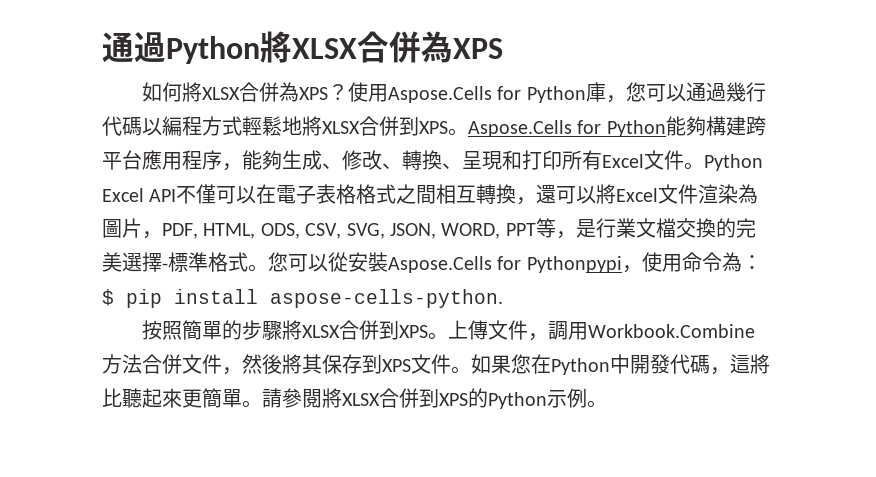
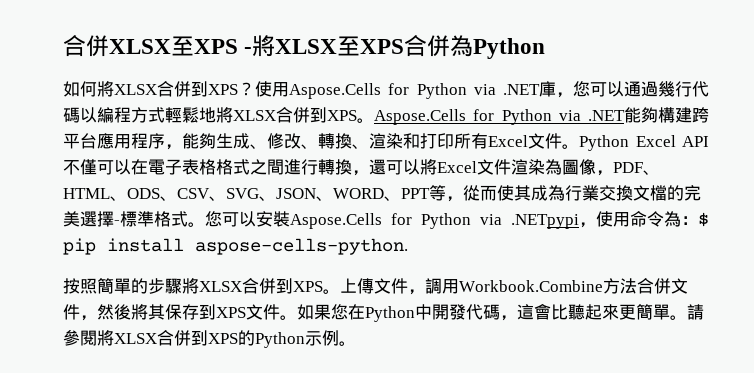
- 通過Python將XLSX合併為XPS
+ 合併XLSX至XPS -將XLSX至XPS合併為Python
- 如何將XLSX合併為XPS？
+ 如何將XLSX合併到XPS？
- 使用Aspose.Cells for Python庫，您可以通過幾行代碼以編程方式輕鬆地將XLSX合併到XPS。
+ 使用Aspose.Cells for Python via .NET庫，您可以通過幾行代碼以編程方式輕鬆地將XLSX合併到XPS。
- Aspose.Cells for Python能夠構建跨平台應用程序，能夠生成、修改、轉換、呈現和打印所有Excel文件。
+ Aspose.Cells for Python via .NET能夠構建跨平台應用程序，能夠生成、修改、轉換、渲染和打印所有Excel文件。
- Python Excel API不僅可以在電子表格格式之間相互轉換，還可以將Excel文件渲染為圖片，PDF, HTML, ODS, CSV, SVG, JSON, WORD, PPT等，是行業文檔交換的完美選擇-標準格式。
+ Python Excel API不僅可以在電子表格格式之間進行轉換，還可以將Excel文件渲染為圖像，PDF、HTML、ODS、CSV、SVG、JSON、WORD、PPT等，從而使其成為行業交換文檔的完美選擇-標準格式。
- 您可以從安裝Aspose.Cells for Pythonpypi，使用命令為：$ pip install aspose-cells-python.
+ 您可以安裝Aspose.Cells for Python via .NETpypi，使用命令為：$ pip install aspose-cells-python.
- 如果您在Python中開發代碼，這將比聽起來更簡單。
+ 如果您在Python中開發代碼，這會比聽起來更簡單。

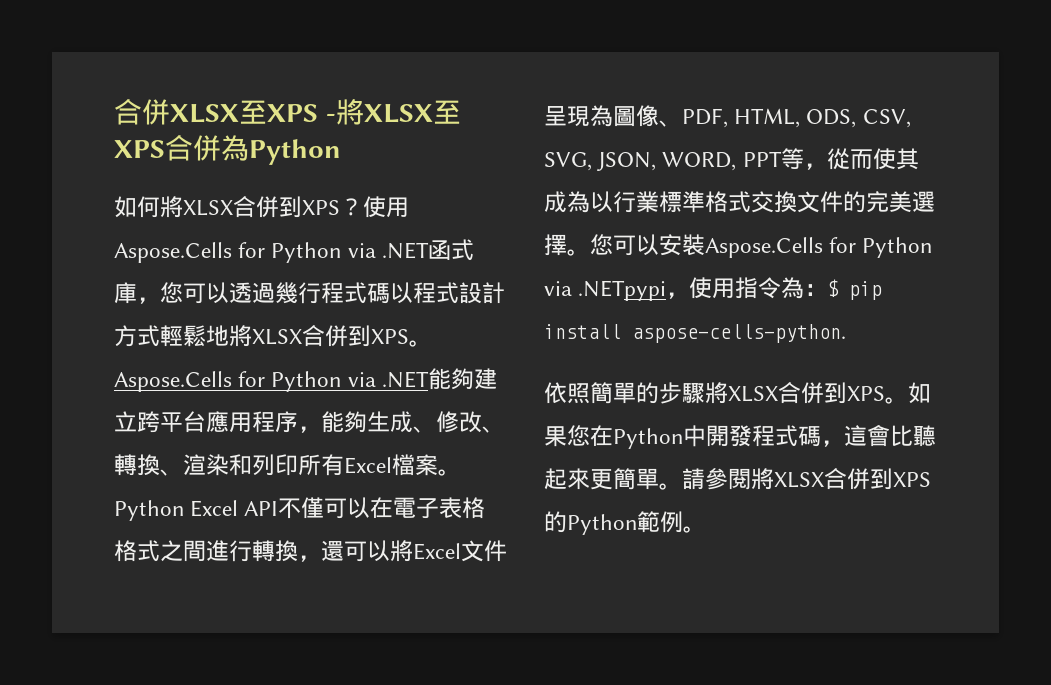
- 使用Aspose.Cells for Python via .NET庫，您可以通過幾行代碼以編程方式輕鬆地將XLSX合併到XPS。
+ 使用Aspose.Cells for Python via .NET函式庫，您可以透過幾行程式碼以程式設計方式輕鬆地將XLSX合併到XPS。
- Aspose.Cells for Python via .NET能夠構建跨平台應用程序，能夠生成、修改、轉換、渲染和打印所有Excel文件。
+ Aspose.Cells for Python via .NET能夠建立跨平台應用程序，能夠生成、修改、轉換、渲染和列印所有Excel檔案。
- Python Excel API不僅可以在電子表格格式之間進行轉換，還可以將Excel文件渲染為圖像，PDF、HTML、ODS、CSV、SVG、JSON、WORD、PPT等，從而使其成為行業交換文檔的完美選擇-標準格式。
+ Python Excel API不僅可以在電子表格格式之間進行轉換，還可以將Excel文件呈現為圖像、PDF, HTML, ODS, CSV, SVG, JSON, WORD, PPT等，從而使其成為以行業標準格式交換文件的完美選擇。
- 您可以安裝Aspose.Cells for Python via .NETpypi，使用命令為：$ pip install aspose-cells-python.
+ 您可以安裝Aspose.Cells for Python via .NETpypi，使用指令為：$ pip install aspose-cells-python.
- 按照簡單的步驟將XLSX合併到XPS。
+ 依照簡單的步驟將XLSX合併到XPS。
- 上傳文件，調用Workbook.Combine方法合併文件，然後將其保存到XPS文件。
- 如果您在Python中開發代碼，這會比聽起來更簡單。
+ 如果您在Python中開發程式碼，這會比聽起來更簡單。
- 請參閱將XLSX合併到XPS的Python示例。
+ 請參閱將XLSX合併到XPS的Python範例。

